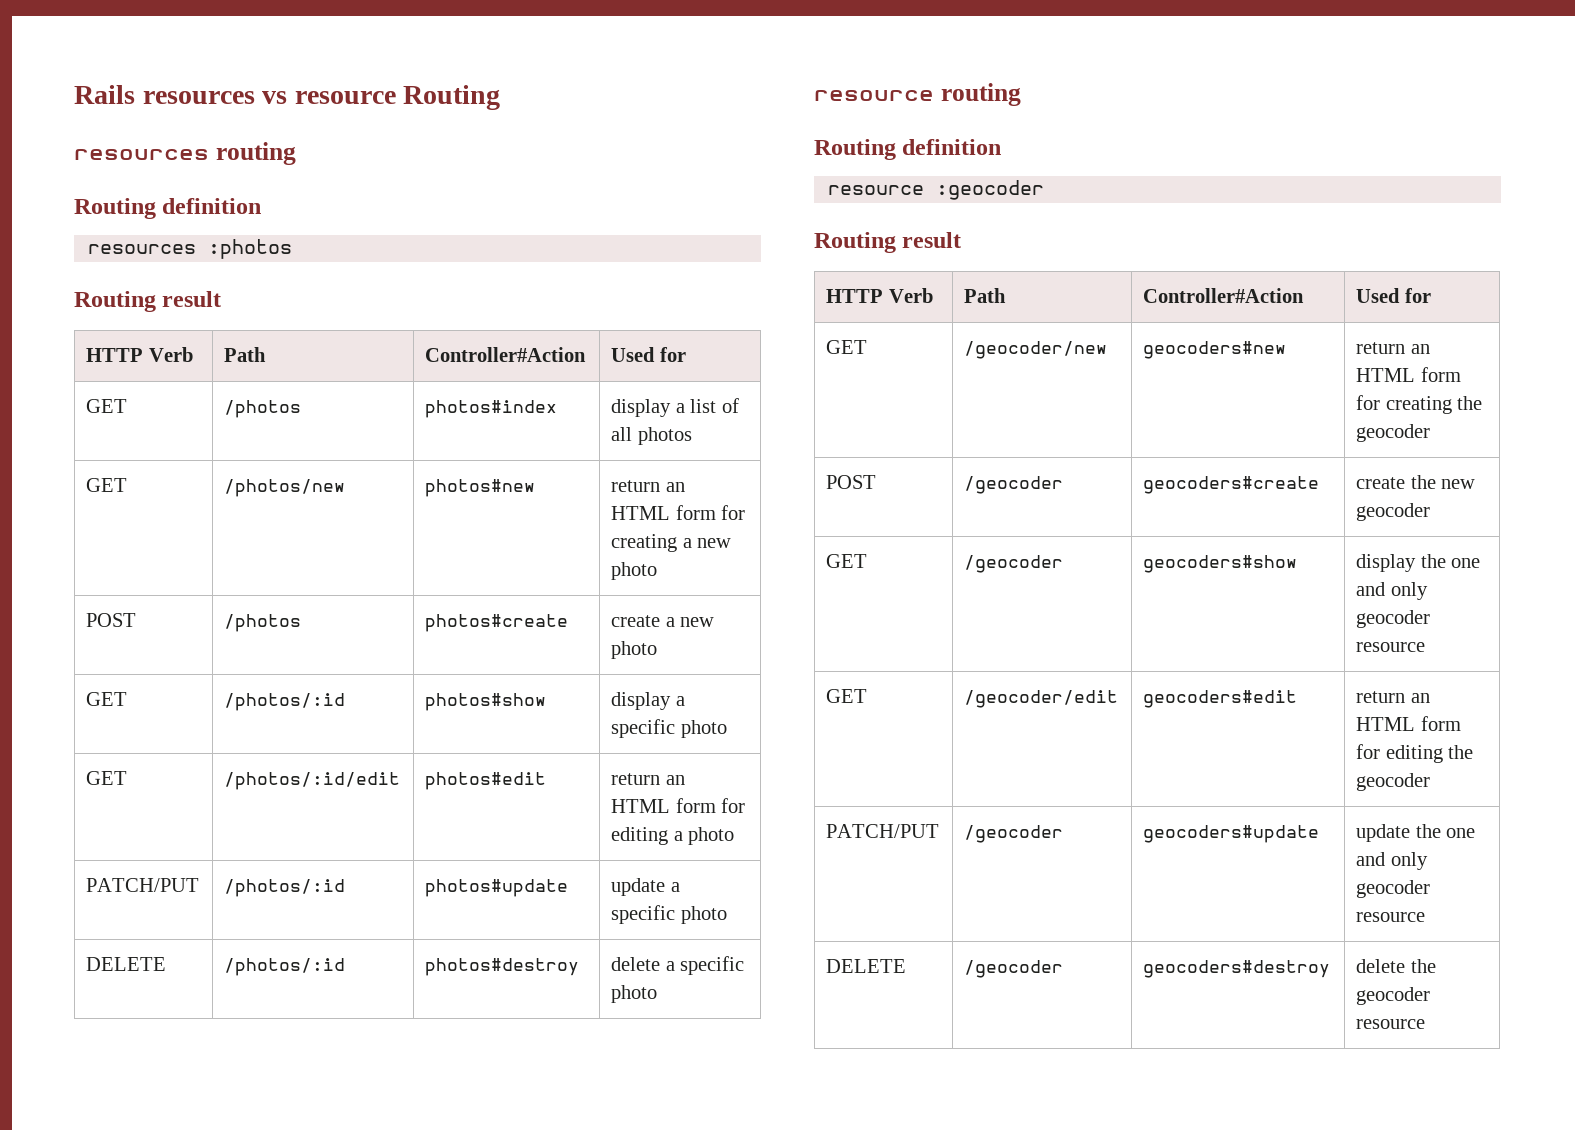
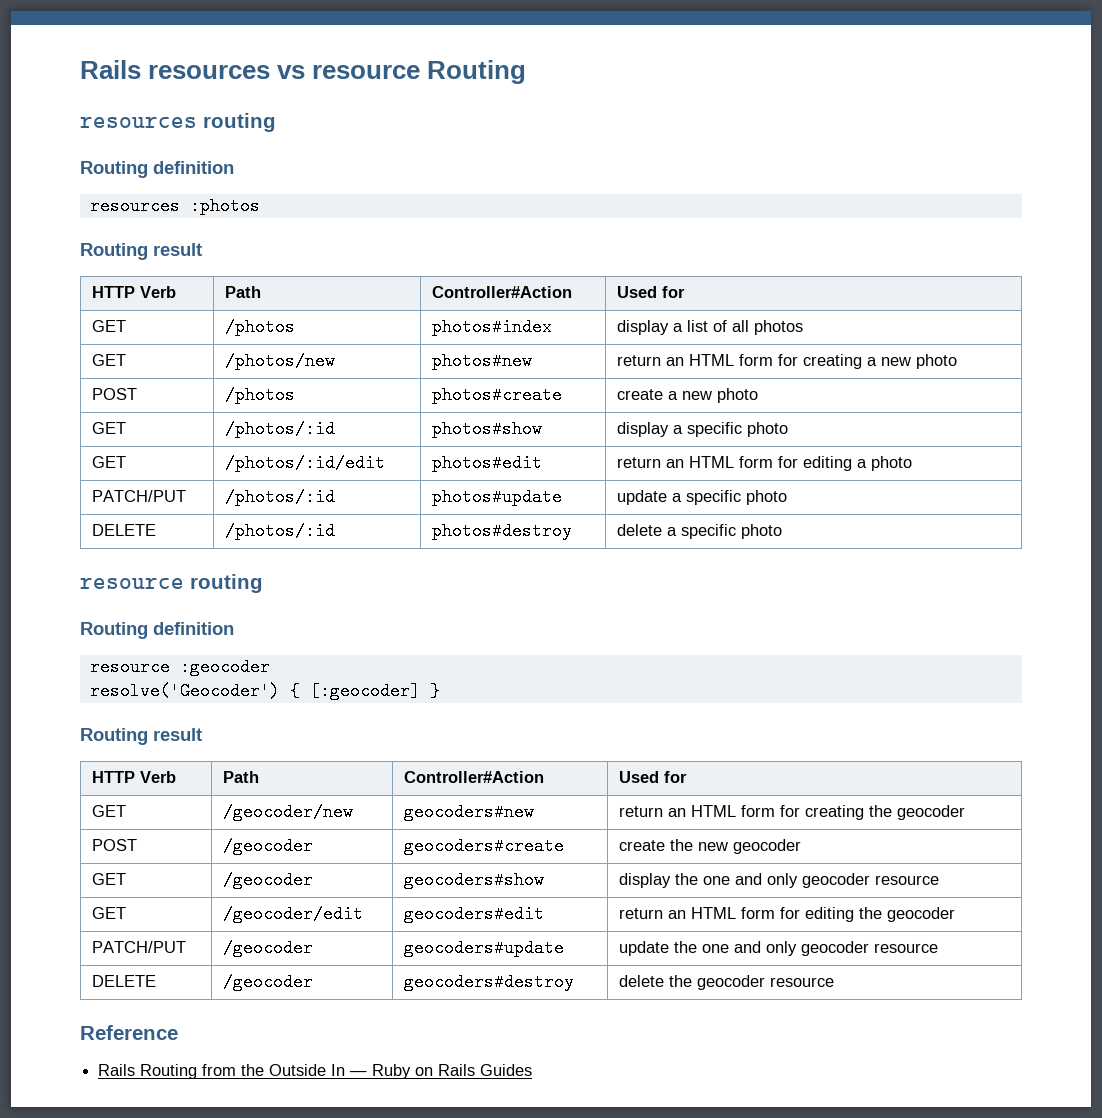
+ resolve('Geocoder') { [:geocoder] }
+ Reference
+ Rails Routing from the Outside In — Ruby on Rails Guides

